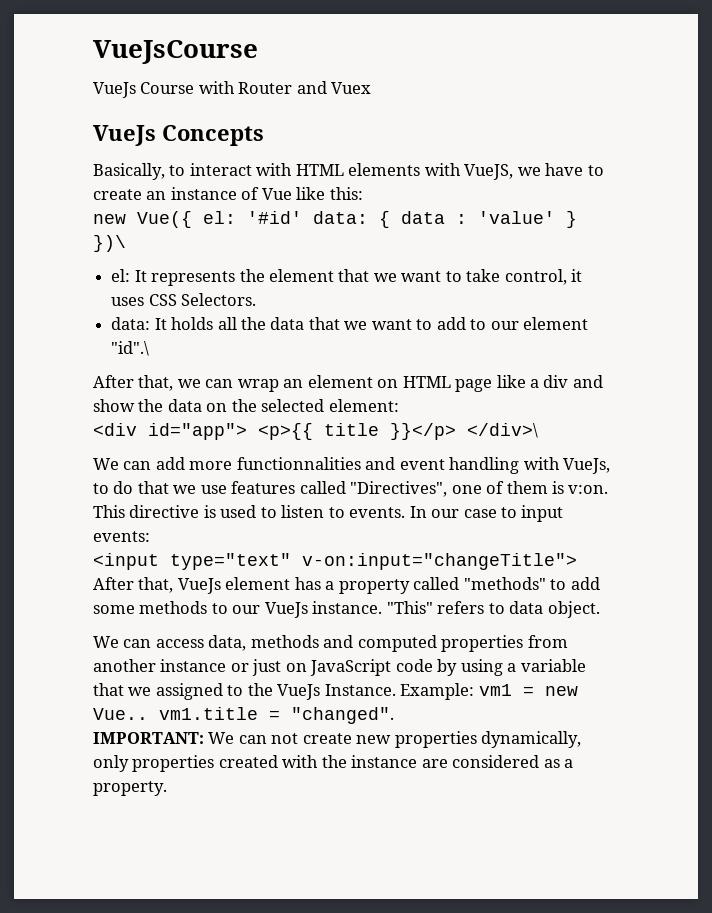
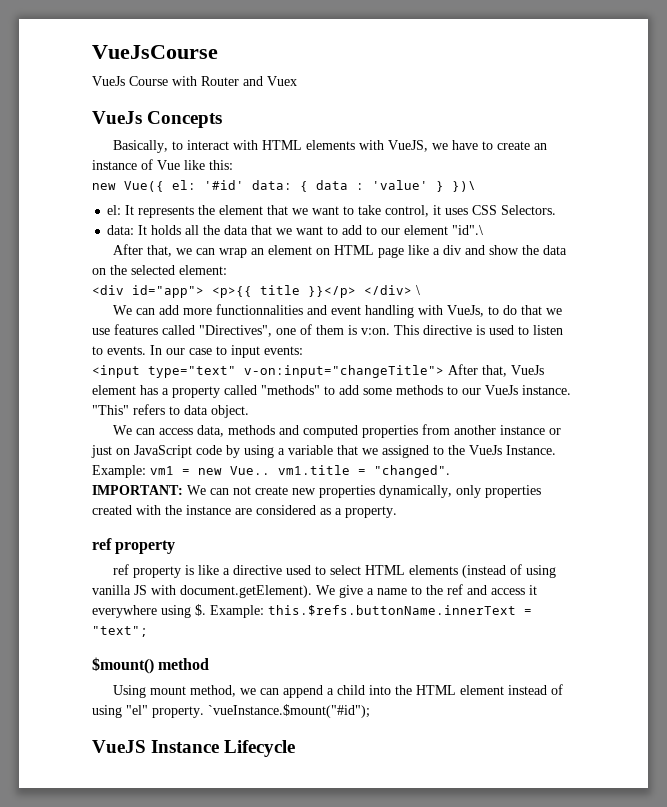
- <div id="app"> <p>{{ title }}</p> </div>\
+ <div id="app"> <p>{{ title }}</p> </div> \
  IMPORTANT: We can not create new properties dynamically, only properties created with the instance are considered as a property.
+ ref property
+ ref property is like a directive used to select HTML elements (instead of using vanilla JS with document.getElement). We give a name to the ref and access it everywhere using $. Example: this.$refs.buttonName.innerText = "text";
+ $mount() method
+ Using mount method, we can append a child into the HTML element instead of using "el" property. `vueInstance.$mount("#id");
+ VueJS Instance Lifecycle

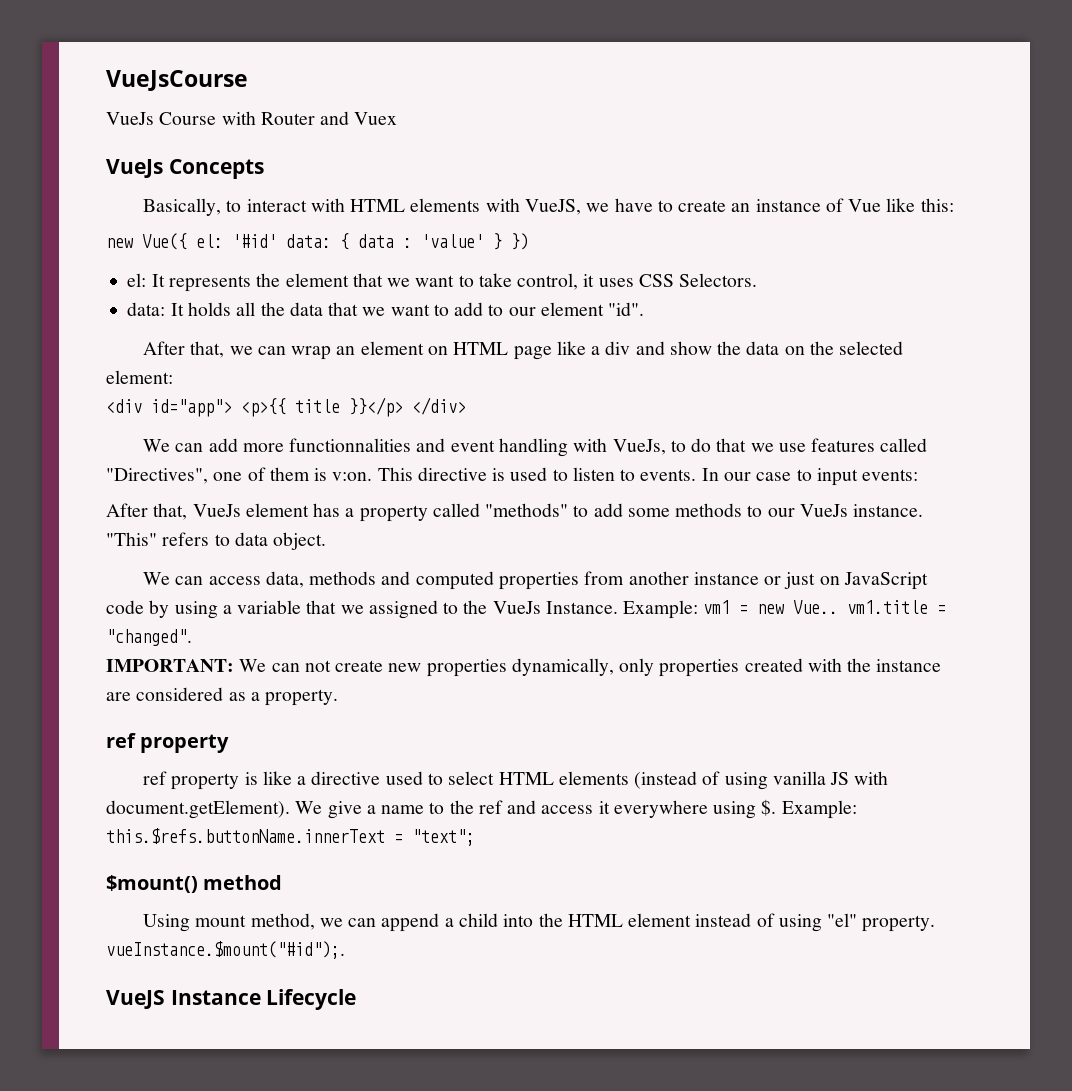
- new Vue({ el: '#id' data: { data : 'value' } })\
+ new Vue({ el: '#id' data: { data : 'value' } })
- data: It holds all the data that we want to add to our element "id".\
+ data: It holds all the data that we want to add to our element "id".
- <div id="app"> <p>{{ title }}</p> </div> \
+ <div id="app"> <p>{{ title }}</p> </div>
- <input type="text" v-on:input="changeTitle"> After that, VueJs element has a property called "methods" to add some methods to our VueJs instance.
+ After that, VueJs element has a property called "methods" to add some methods to our VueJs instance.
- Using mount method, we can append a child into the HTML element instead of using "el" property. `vueInstance.$mount("#id");
+ Using mount method, we can append a child into the HTML element instead of using "el" property. vueInstance.$mount("#id");.

